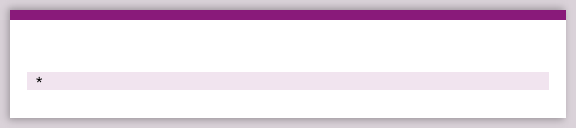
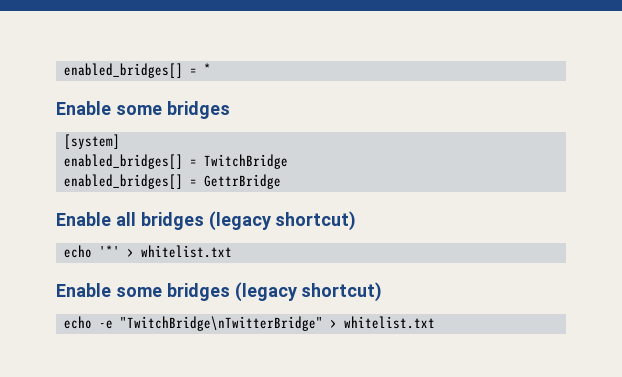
- *
+ enabled_bridges[] = *
+ Enable some bridges
+ [system]
+ enabled_bridges[] = TwitchBridge
+ enabled_bridges[] = GettrBridge
+ Enable all bridges (legacy shortcut)
+ echo '*' > whitelist.txt
+ Enable some bridges (legacy shortcut)
+ echo -e "TwitchBridge\nTwitterBridge" > whitelist.txt

